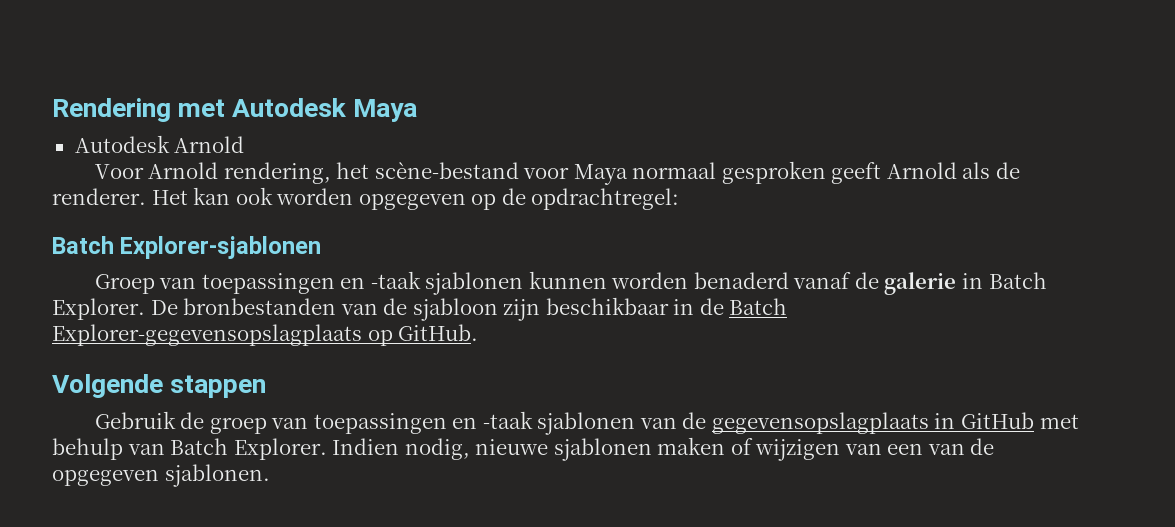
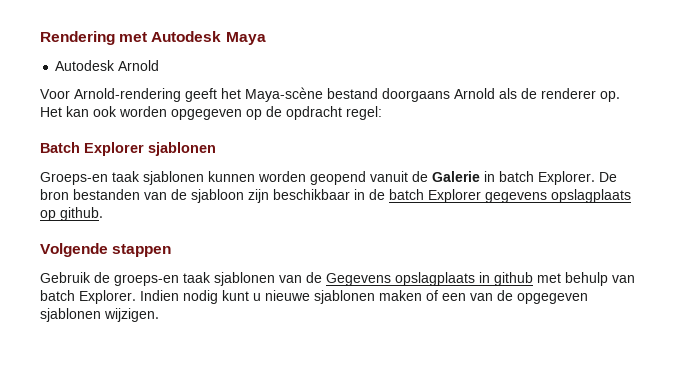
- Voor Arnold rendering, het scène-bestand voor Maya normaal gesproken geeft Arnold als de renderer. Het kan ook worden opgegeven op de opdrachtregel:
- Batch Explorer-sjablonen
- Groep van toepassingen en -taak sjablonen kunnen worden benaderd vanaf de galerie in Batch Explorer. De bronbestanden van de sjabloon zijn beschikbaar in de Batch Explorer-gegevensopslagplaats op GitHub.
+ Voor Arnold-rendering geeft het Maya-scène bestand doorgaans Arnold als de renderer op. Het kan ook worden opgegeven op de opdracht regel:
+ Batch Explorer sjablonen
+ Groeps-en taak sjablonen kunnen worden geopend vanuit de Galerie in batch Explorer. De bron bestanden van de sjabloon zijn beschikbaar in de batch Explorer gegevens opslagplaats op github.
  Volgende stappen
- Gebruik de groep van toepassingen en -taak sjablonen van de gegevensopslagplaats in GitHub met behulp van Batch Explorer.
+ Gebruik de groeps-en taak sjablonen van de Gegevens opslagplaats in github met behulp van batch Explorer.
- Indien nodig, nieuwe sjablonen maken of wijzigen van een van de opgegeven sjablonen.
+ Indien nodig kunt u nieuwe sjablonen maken of een van de opgegeven sjablonen wijzigen.

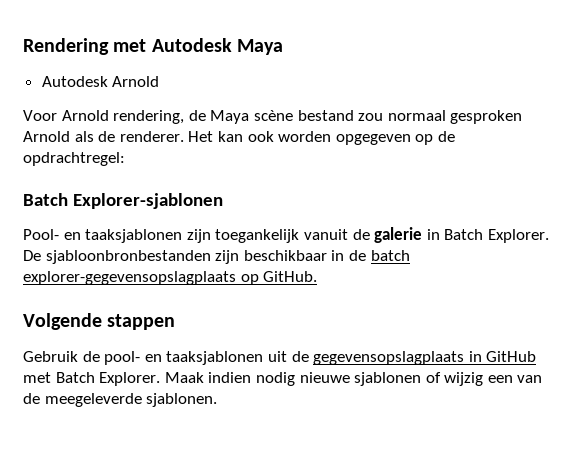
- Voor Arnold-rendering geeft het Maya-scène bestand doorgaans Arnold als de renderer op. Het kan ook worden opgegeven op de opdracht regel:
- Batch Explorer sjablonen
- Groeps-en taak sjablonen kunnen worden geopend vanuit de Galerie in batch Explorer. De bron bestanden van de sjabloon zijn beschikbaar in de batch Explorer gegevens opslagplaats op github.
+ Voor Arnold rendering, de Maya scène bestand zou normaal gesproken Arnold als de renderer. Het kan ook worden opgegeven op de opdrachtregel:
+ Batch Explorer-sjablonen
+ Pool- en taaksjablonen zijn toegankelijk vanuit de galerie in Batch Explorer. De sjabloonbronbestanden zijn beschikbaar in de batch explorer-gegevensopslagplaats op GitHub.
- Gebruik de groeps-en taak sjablonen van de Gegevens opslagplaats in github met behulp van batch Explorer. Indien nodig kunt u nieuwe sjablonen maken of een van de opgegeven sjablonen wijzigen.
+ Gebruik de pool- en taaksjablonen uit de gegevensopslagplaats in GitHub met Batch Explorer. Maak indien nodig nieuwe sjablonen of wijzig een van de meegeleverde sjablonen.

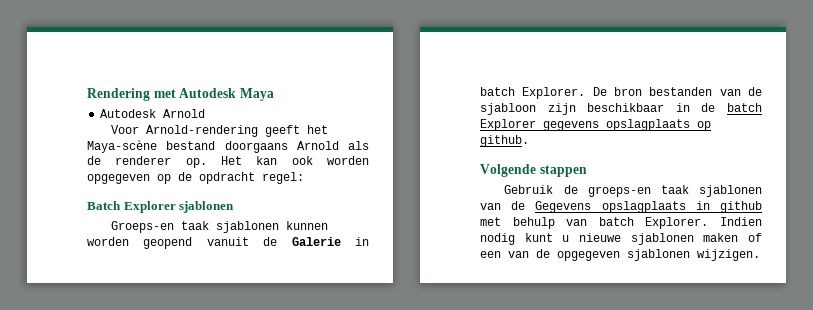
- Voor Arnold rendering, de Maya scène bestand zou normaal gesproken Arnold als de renderer. Het kan ook worden opgegeven op de opdrachtregel:
- Batch Explorer-sjablonen
- Pool- en taaksjablonen zijn toegankelijk vanuit de galerie in Batch Explorer. De sjabloonbronbestanden zijn beschikbaar in de batch explorer-gegevensopslagplaats op GitHub.
+ Voor Arnold-rendering geeft het Maya-scène bestand doorgaans Arnold als de renderer op. Het kan ook worden opgegeven op de opdracht regel:
+ Batch Explorer sjablonen
+ Groeps-en taak sjablonen kunnen worden geopend vanuit de Galerie in batch Explorer. De bron bestanden van de sjabloon zijn beschikbaar in de batch Explorer gegevens opslagplaats op github.
- Gebruik de pool- en taaksjablonen uit de gegevensopslagplaats in GitHub met Batch Explorer. Maak indien nodig nieuwe sjablonen of wijzig een van de meegeleverde sjablonen.
+ Gebruik de groeps-en taak sjablonen van de Gegevens opslagplaats in github met behulp van batch Explorer. Indien nodig kunt u nieuwe sjablonen maken of een van de opgegeven sjablonen wijzigen.

